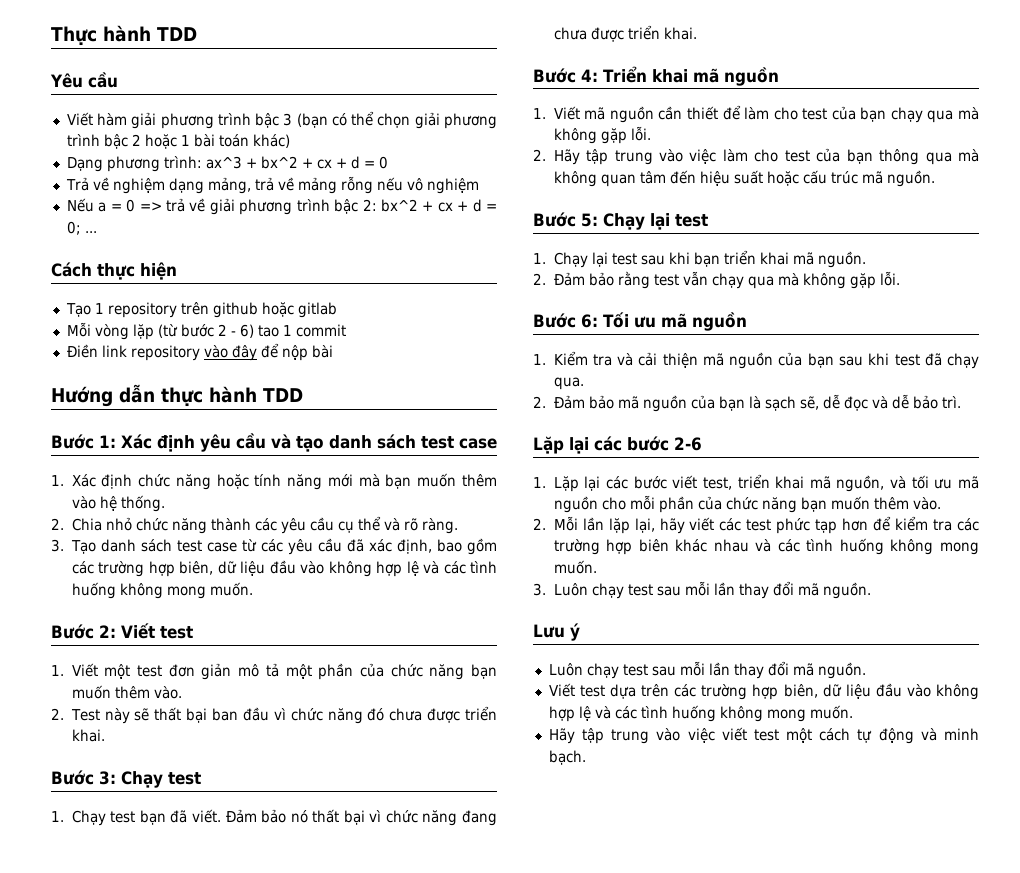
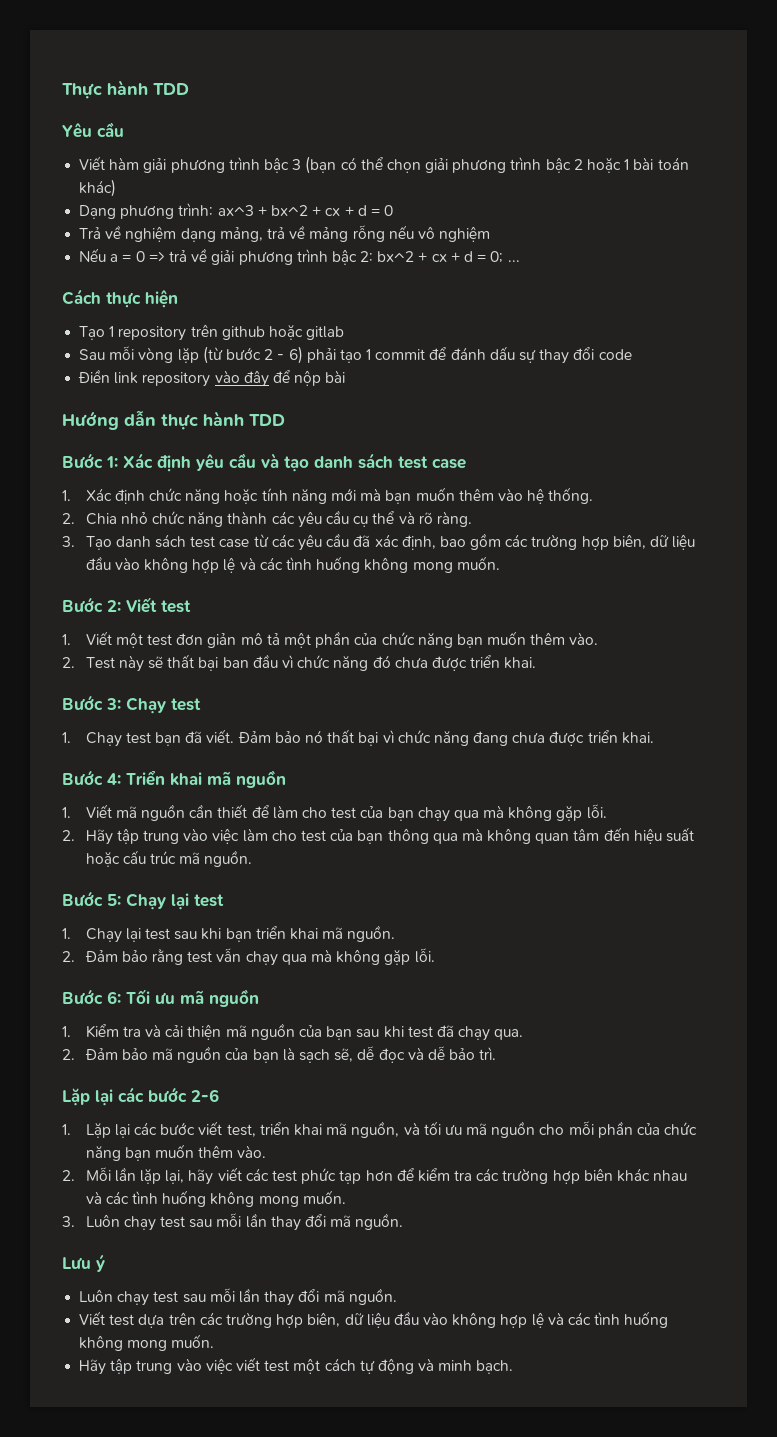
- Mỗi vòng lặp (từ bước 2 - 6) tao 1 commit
+ Sau mỗi vòng lặp (từ bước 2 - 6) phải tạo 1 commit để đánh dấu sự thay đổi code

